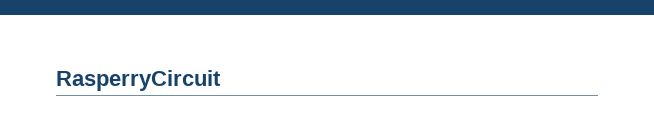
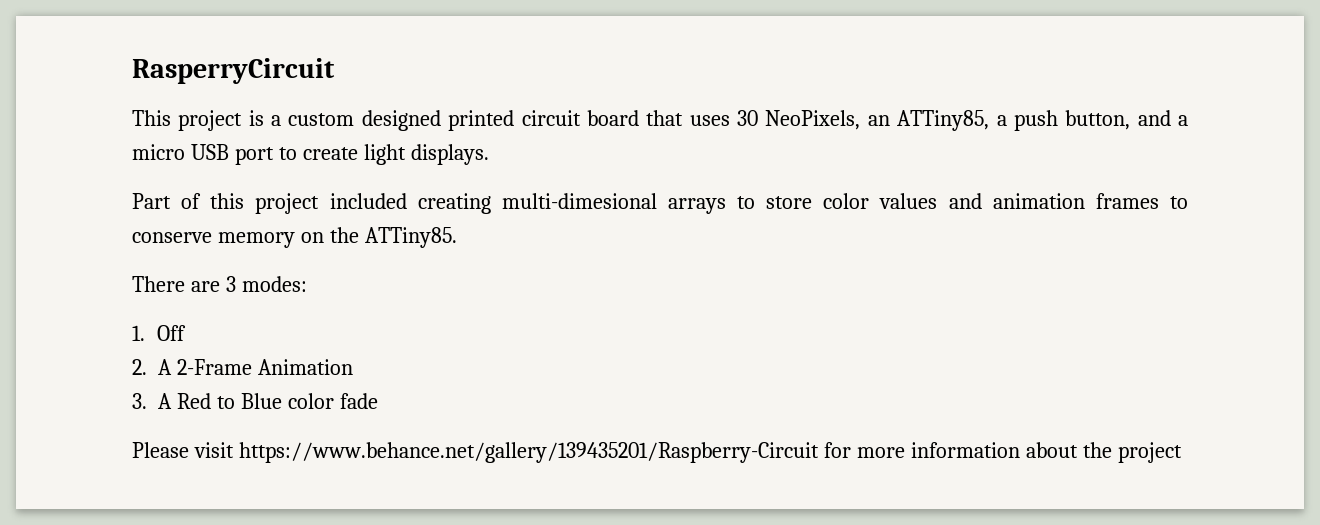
+ This project is a custom designed printed circuit board that uses 30 NeoPixels, an ATTiny85, a push button, and a micro USB port to create light displays.
+ Part of this project included creating multi-dimesional arrays to store color values and animation frames to conserve memory on the ATTiny85.
+ There are 3 modes:
+ 1. Off
+ 2. A 2-Frame Animation
+ 3. A Red to Blue color fade
+ Please visit https://www.behance.net/gallery/139435201/Raspberry-Circuit for more information about the project

